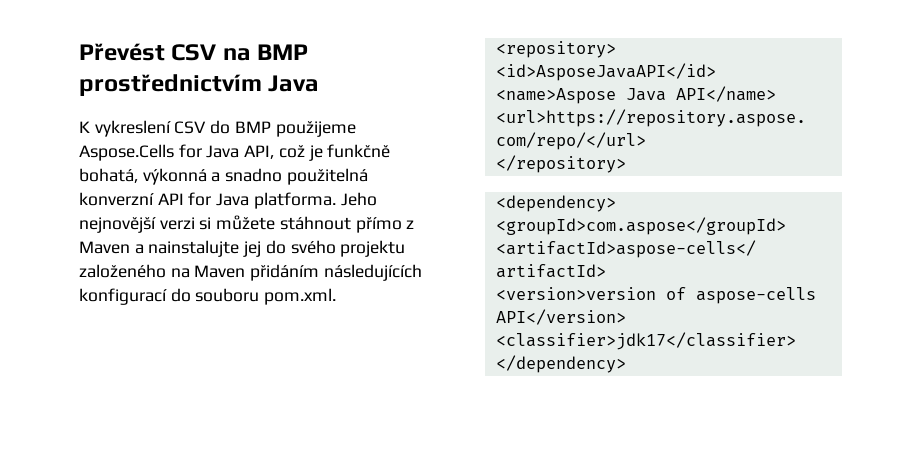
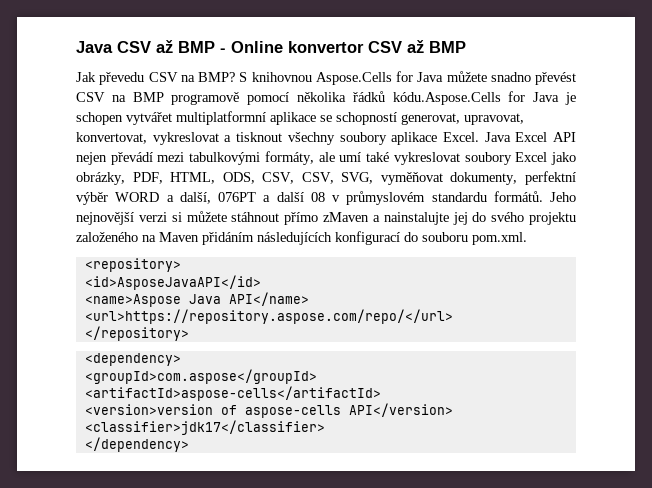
- Převést CSV na BMP prostřednictvím Java
- K vykreslení CSV do BMP použijeme Aspose.Cells for Java API, což je funkčně bohatá, výkonná a snadno použitelná konverzní API for Java platforma.
+ Java CSV až BMP - Online konvertor CSV až BMP
+ Jak převedu CSV na BMP? S knihovnou Aspose.Cells for Java můžete snadno převést CSV na BMP programově pomocí několika řádků kódu.Aspose.Cells for Java je schopen vytvářet multiplatformní aplikace se schopností generovat, upravovat, konvertovat, vykreslovat a tisknout všechny soubory aplikace Excel. Java Excel API nejen převádí mezi tabulkovými formáty, ale umí také vykreslovat soubory Excel jako obrázky, PDF, HTML, ODS, CSV, CSV, SVG, vyměňovat dokumenty, perfektní výběr WORD a další, 076PT a další 08 v průmyslovém standardu formátů.
- Jeho nejnovější verzi si můžete stáhnout přímo z Maven a nainstalujte jej do svého projektu založeného na Maven přidáním následujících konfigurací do souboru pom.xml.
+ Jeho nejnovější verzi si můžete stáhnout přímo zMaven a nainstalujte jej do svého projektu založeného na Maven přidáním následujících konfigurací do souboru pom.xml.

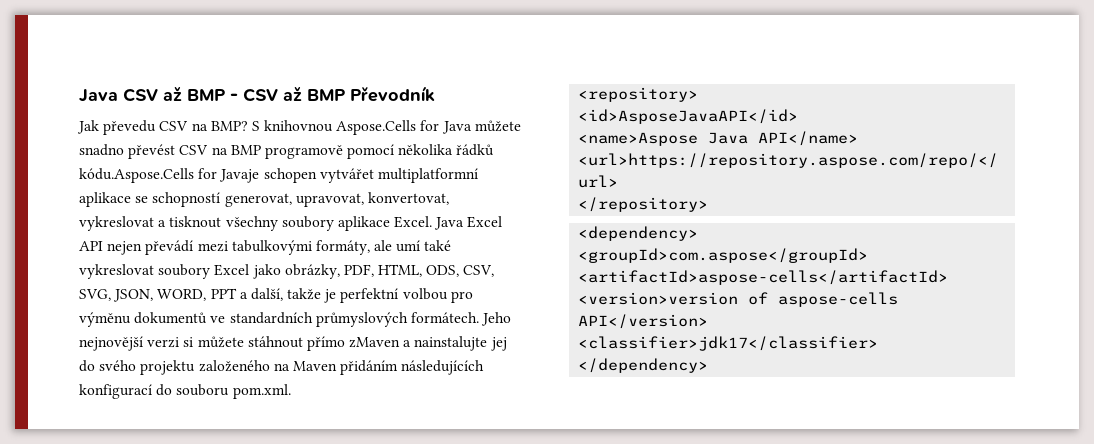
- Java CSV až BMP - Online konvertor CSV až BMP
+ Java CSV až BMP - CSV až BMP Převodník
- S knihovnou Aspose.Cells for Java můžete snadno převést CSV na BMP programově pomocí několika řádků kódu.Aspose.Cells for Java je schopen vytvářet multiplatformní aplikace se schopností generovat, upravovat, konvertovat, vykreslovat a tisknout všechny soubory aplikace Excel.
+ S knihovnou Aspose.Cells for Java můžete snadno převést CSV na BMP programově pomocí několika řádků kódu.Aspose.Cells for Javaje schopen vytvářet multiplatformní aplikace se schopností generovat, upravovat, konvertovat, vykreslovat a tisknout všechny soubory aplikace Excel.
- Java Excel API nejen převádí mezi tabulkovými formáty, ale umí také vykreslovat soubory Excel jako obrázky, PDF, HTML, ODS, CSV, CSV, SVG, vyměňovat dokumenty, perfektní výběr WORD a další, 076PT a další 08 v průmyslovém standardu formátů.
+ Java Excel API nejen převádí mezi tabulkovými formáty, ale umí také vykreslovat soubory Excel jako obrázky, PDF, HTML, ODS, CSV, SVG, JSON, WORD, PPT a další, takže je perfektní volbou pro výměnu dokumentů ve standardních průmyslových formátech.

